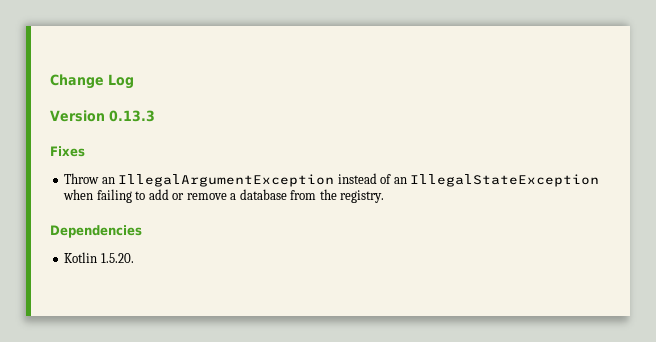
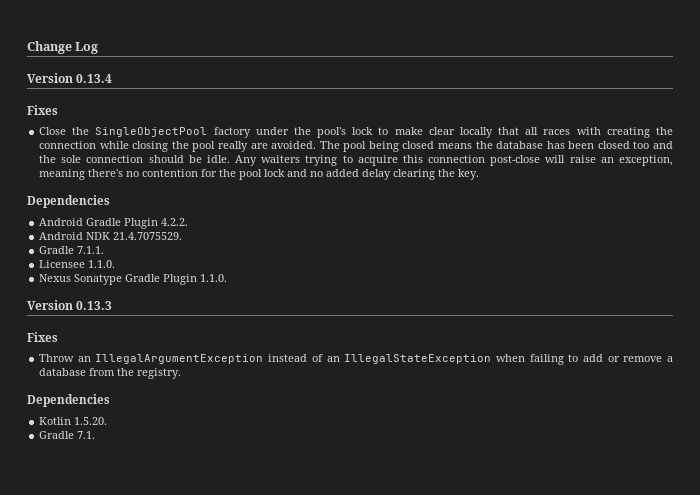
+ Version 0.13.4
+ Fixes
+ Close the SingleObjectPool factory under the pool's lock to make clear locally that all races with creating the connection while closing the pool really are avoided. The pool being closed means the database has been closed too and the sole connection should be idle. Any waiters trying to acquire this connection post-close will raise an exception, meaning there's no contention for the pool lock and no added delay clearing the key.
+ Dependencies
+ Android Gradle Plugin 4.2.2.
+ Android NDK 21.4.7075529.
+ Gradle 7.1.1.
+ Licensee 1.1.0.
+ Nexus Sonatype Gradle Plugin 1.1.0.
+ Gradle 7.1.

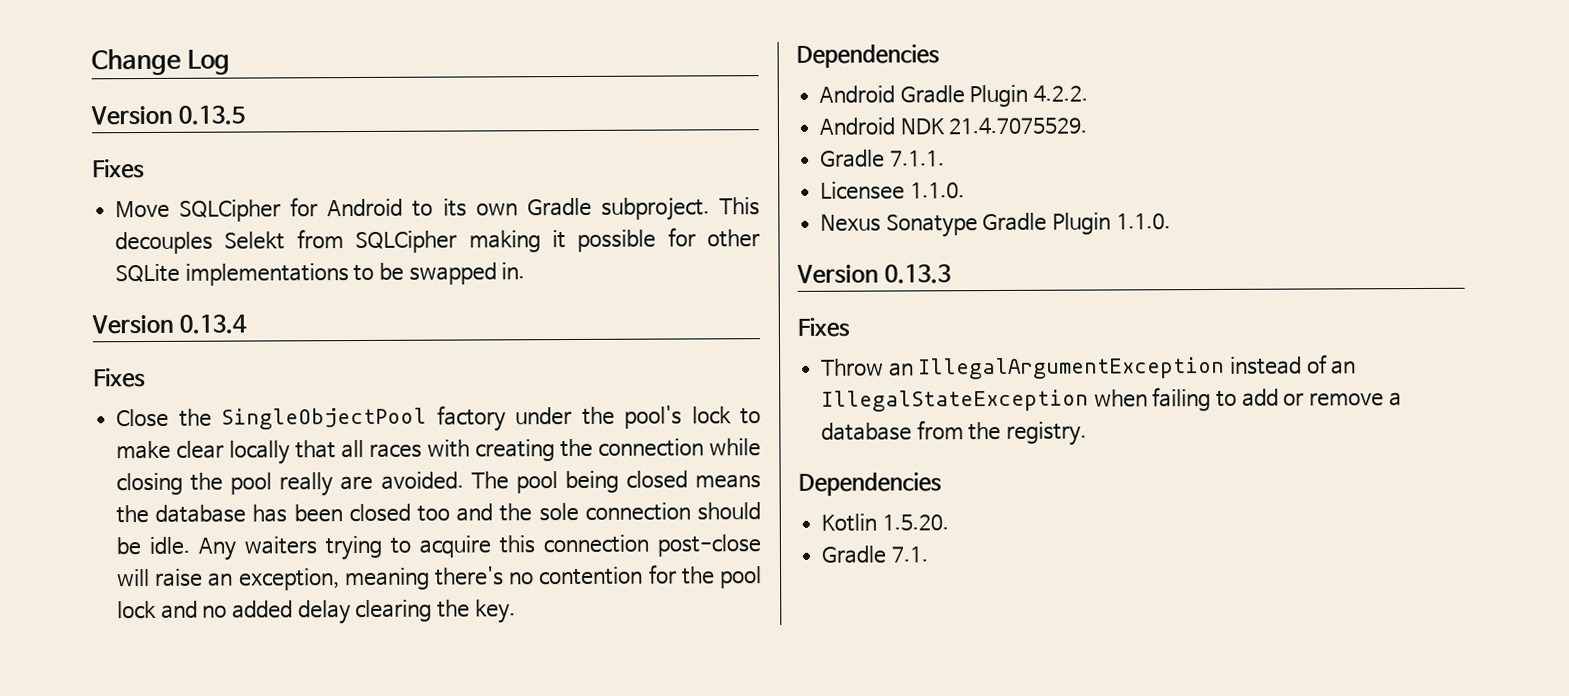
+ Version 0.13.5
+ Fixes
+ Move SQLCipher for Android to its own Gradle subproject. This decouples Selekt from SQLCipher making it possible for other SQLite implementations to be swapped in.

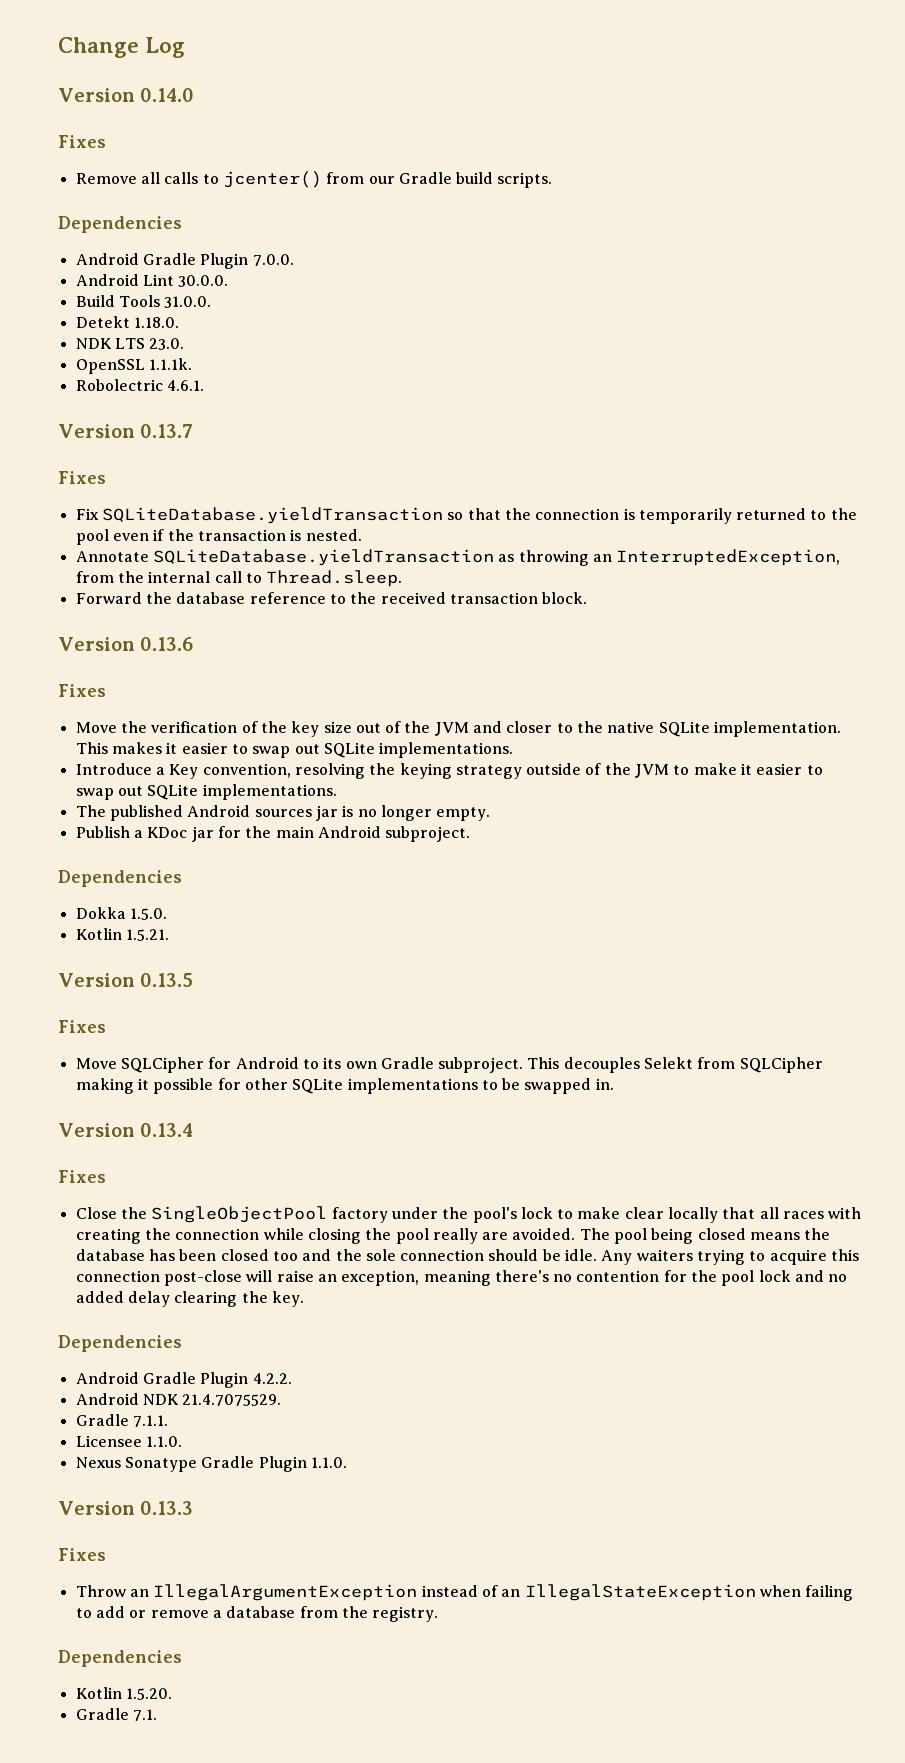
+ Version 0.14.0
+ Fixes
+ Remove all calls to jcenter() from our Gradle build scripts.
+ Dependencies
+ Android Gradle Plugin 7.0.0.
+ Android Lint 30.0.0.
+ Build Tools 31.0.0.
+ Detekt 1.18.0.
+ NDK LTS 23.0.
+ OpenSSL 1.1.1k.
+ Robolectric 4.6.1.
+ Version 0.13.7
+ Fixes
+ Fix SQLiteDatabase.yieldTransaction so that the connection is temporarily returned to the pool even if the transaction is nested.
+ Annotate SQLiteDatabase.yieldTransaction as throwing an InterruptedException, from the internal call to Thread.sleep.
+ Forward the database reference to the received transaction block.
+ Version 0.13.6
+ Fixes
+ Move the verification of the key size out of the JVM and closer to the native SQLite implementation. This makes it easier to swap out SQLite implementations.
+ Introduce a Key convention, resolving the keying strategy outside of the JVM to make it easier to swap out SQLite implementations.
+ The published Android sources jar is no longer empty.
+ Publish a KDoc jar for the main Android subproject.
+ Dependencies
+ Dokka 1.5.0.
+ Kotlin 1.5.21.

